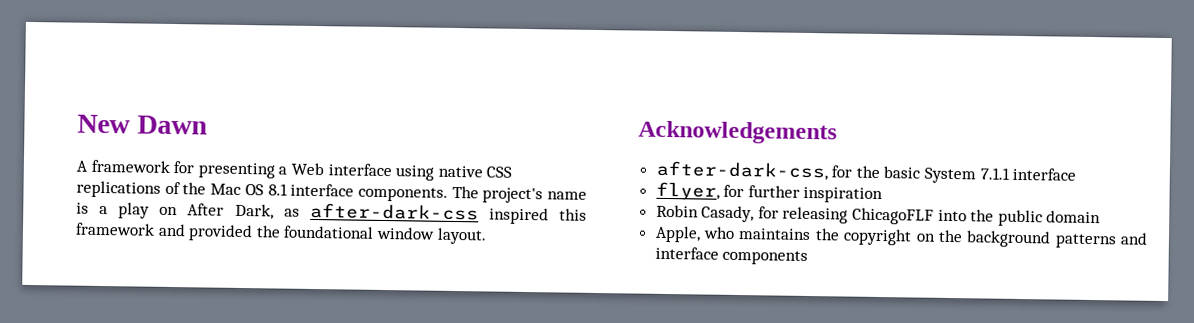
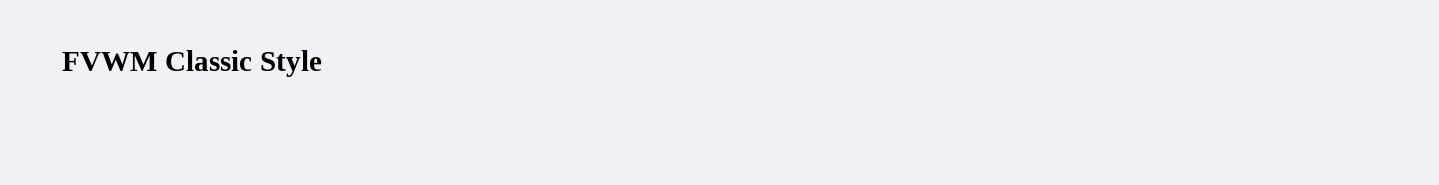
- New Dawn
- A framework for presenting a Web interface using native CSS replications of the Mac OS 8.1 interface components. The project's name is a play on After Dark, as after-dark-css inspired this framework and provided the foundational window layout.
- Acknowledgements
- after-dark-css, for the basic System 7.1.1 interface
- flyer, for further inspiration
- Robin Casady, for releasing ChicagoFLF into the public domain
- Apple, who maintains the copyright on the background patterns and interface components
+ FVWM Classic Style

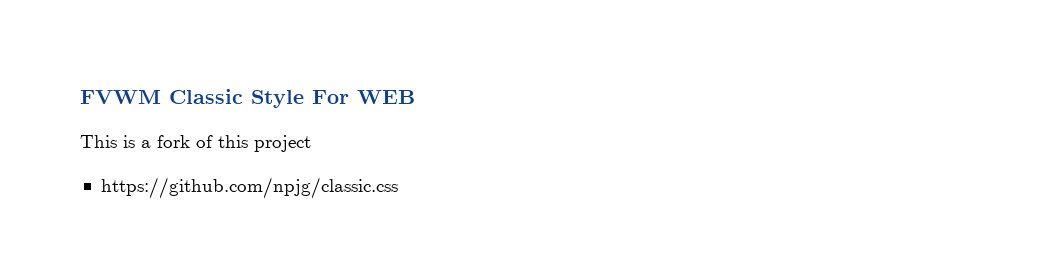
- FVWM Classic Style
+ FVWM Classic Style For WEB
+ This is a fork of this project
+ https://github.com/npjg/classic.css

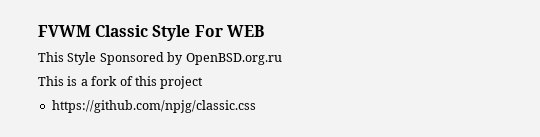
+ This Style Sponsored by OpenBSD.org.ru

